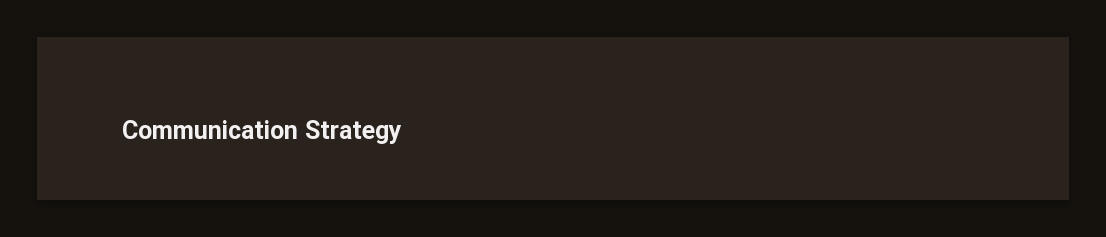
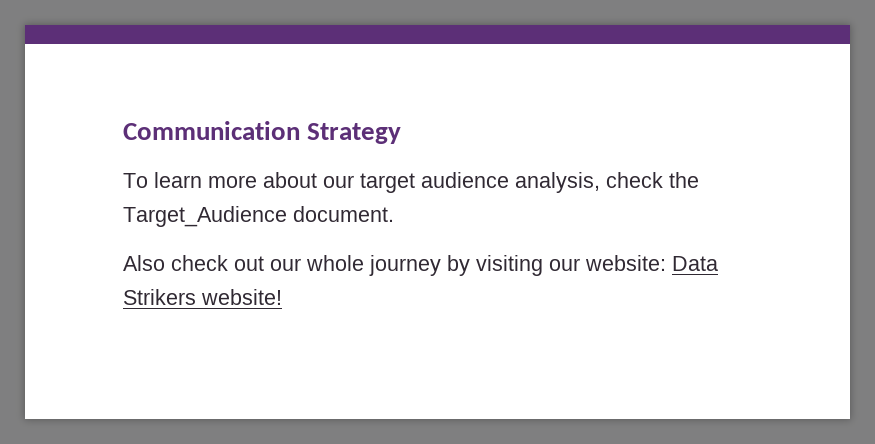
+ To learn more about our target audience analysis, check the Target_Audience document.
+ Also check out our whole journey by visiting our website: Data Strikers website!

